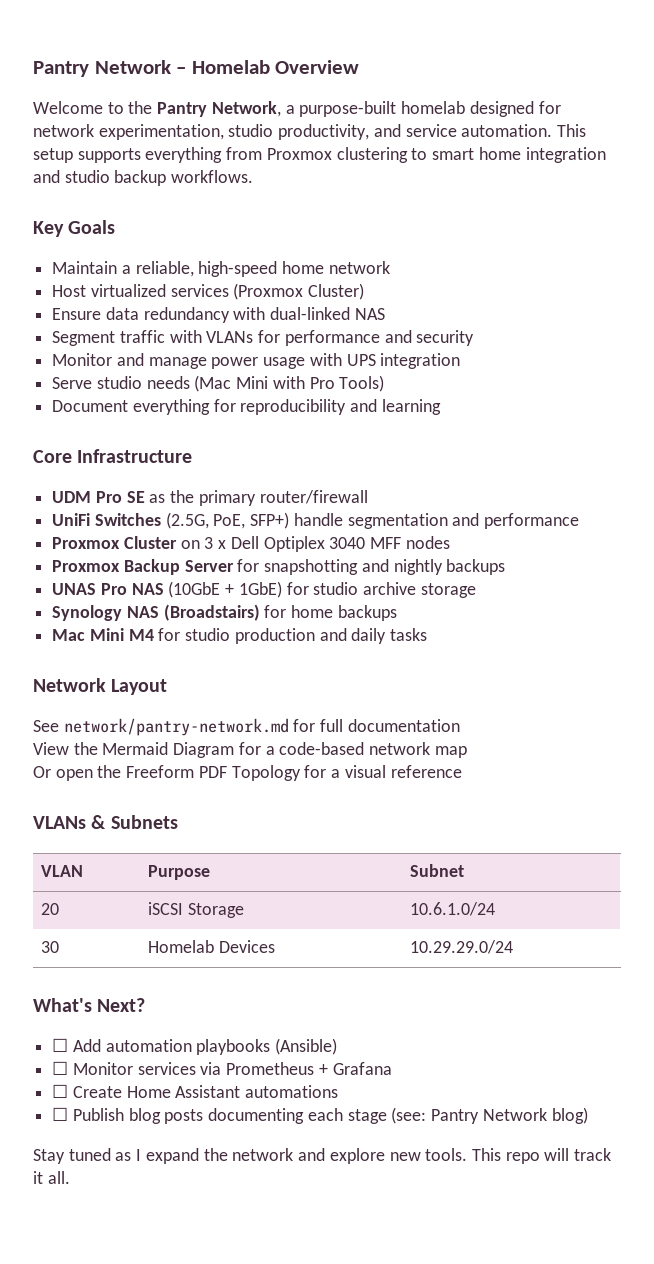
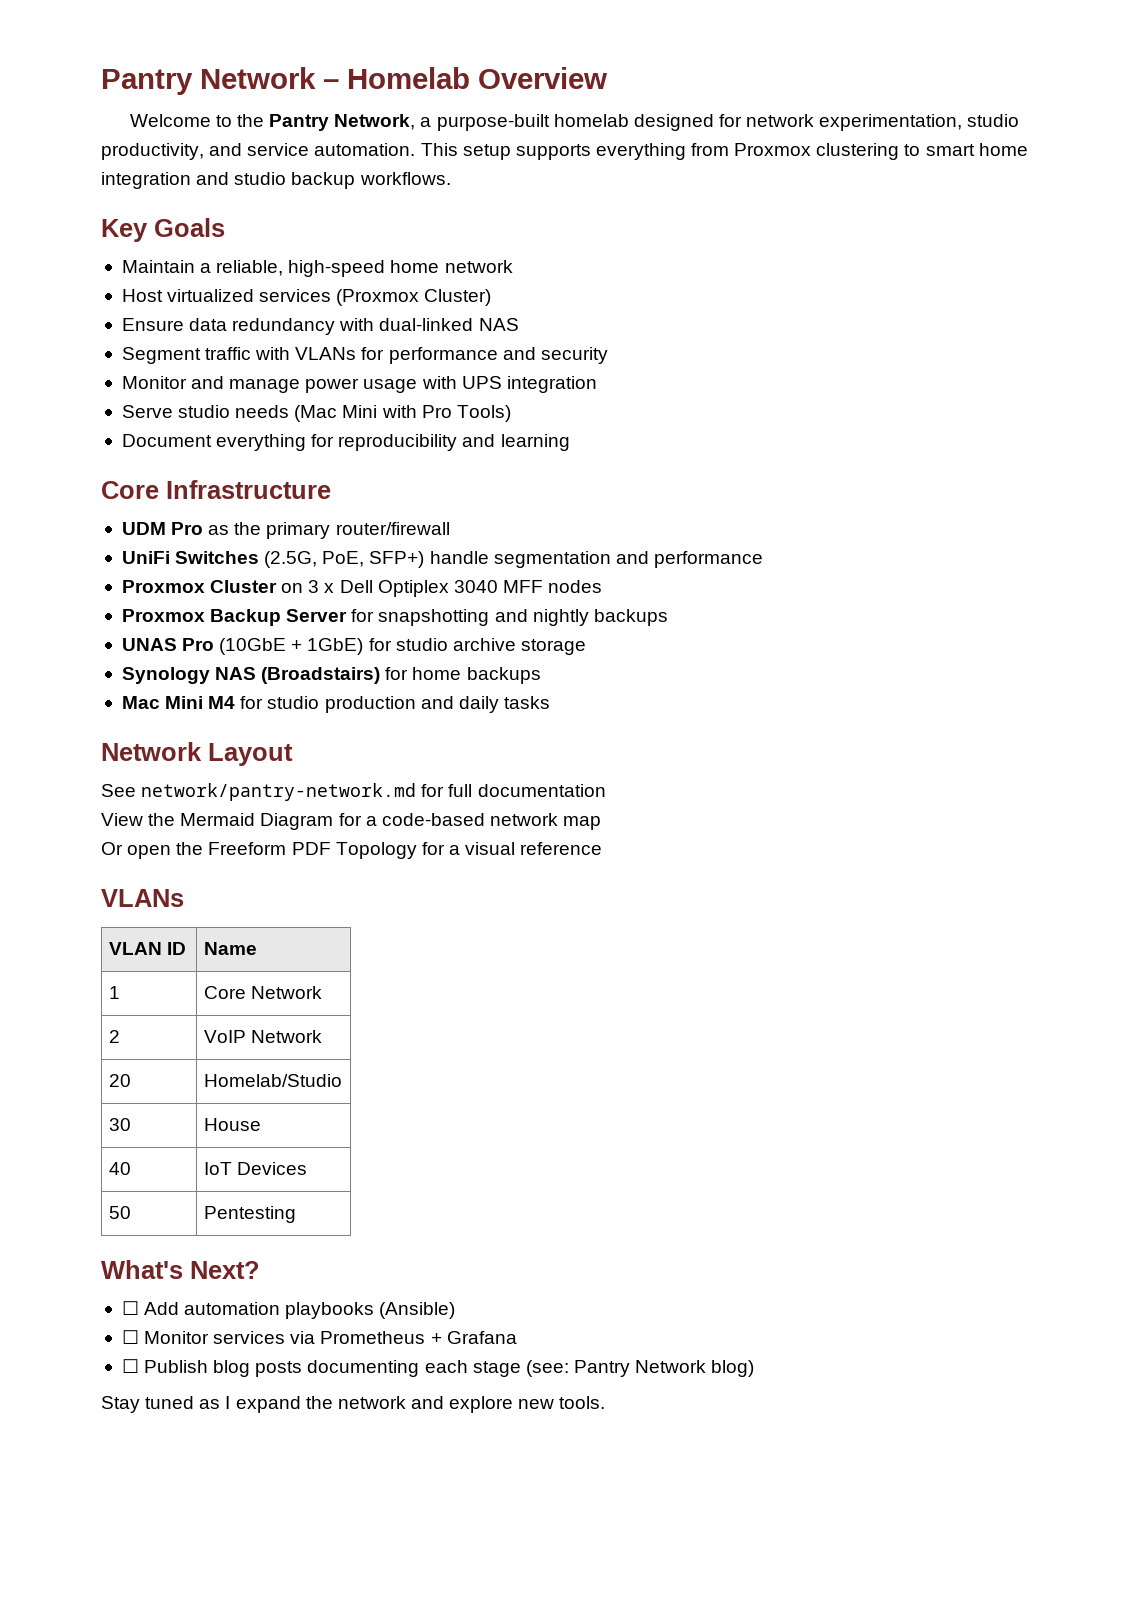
- UDM Pro SE as the primary router/firewall
+ UDM Pro as the primary router/firewall
- UNAS Pro NAS (10GbE + 1GbE) for studio archive storage
+ UNAS Pro (10GbE + 1GbE) for studio archive storage
  Or open the Freeform PDF Topology for a visual reference
- VLANs & Subnets
+ VLANs
- VLAN | Purpose | Subnet
- 20 | iSCSI Storage | 10.6.1.0/24
- 30 | Homelab Devices | 10.29.29.0/24
+ VLAN ID | Name
+ 1 | Core Network
+ 2 | VoIP Network
+ 20 | Homelab/Studio
+ 30 | House
+ 40 | IoT Devices
+ 50 | Pentesting
- ☐ Create Home Assistant automations
- This repo will track it all.

